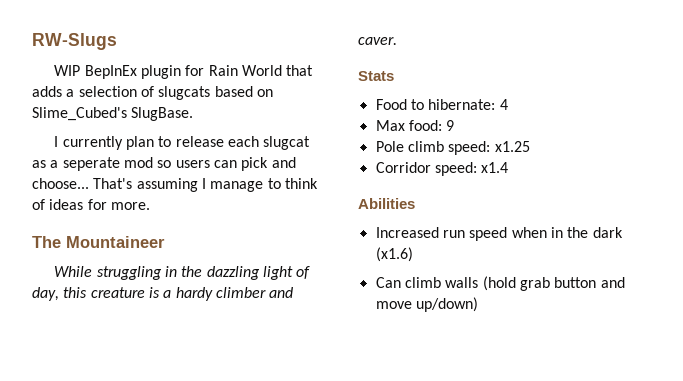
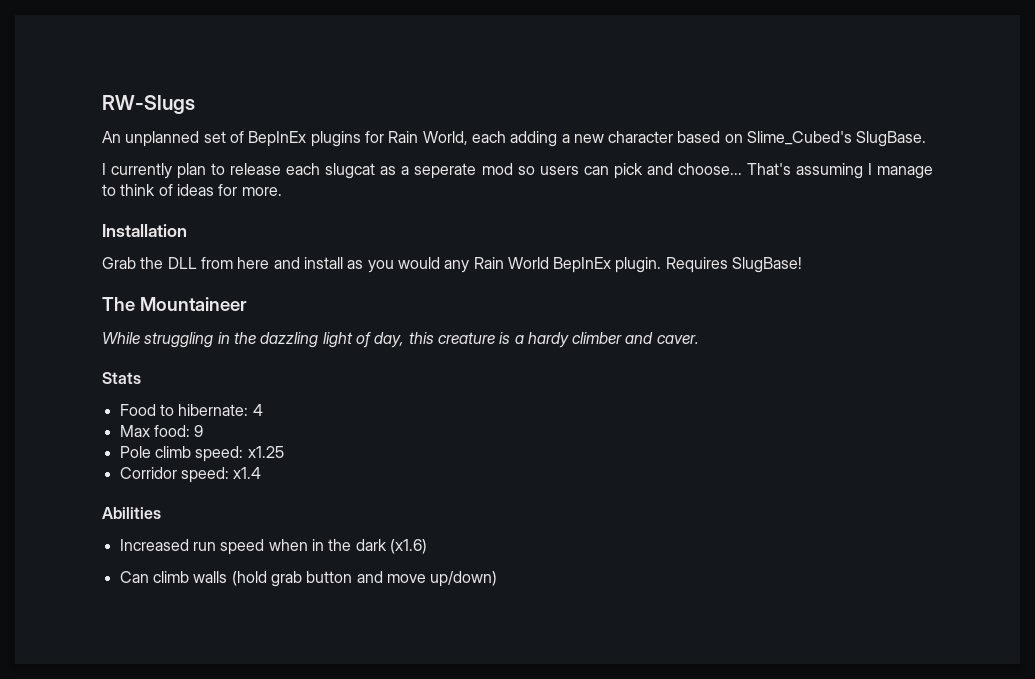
- WIP BepInEx plugin for Rain World that adds a selection of slugcats based on Slime_Cubed's SlugBase.
+ An unplanned set of BepInEx plugins for Rain World, each adding a new character based on Slime_Cubed's SlugBase.
+ Installation
+ Grab the DLL from here and install as you would any Rain World BepInEx plugin. Requires SlugBase!

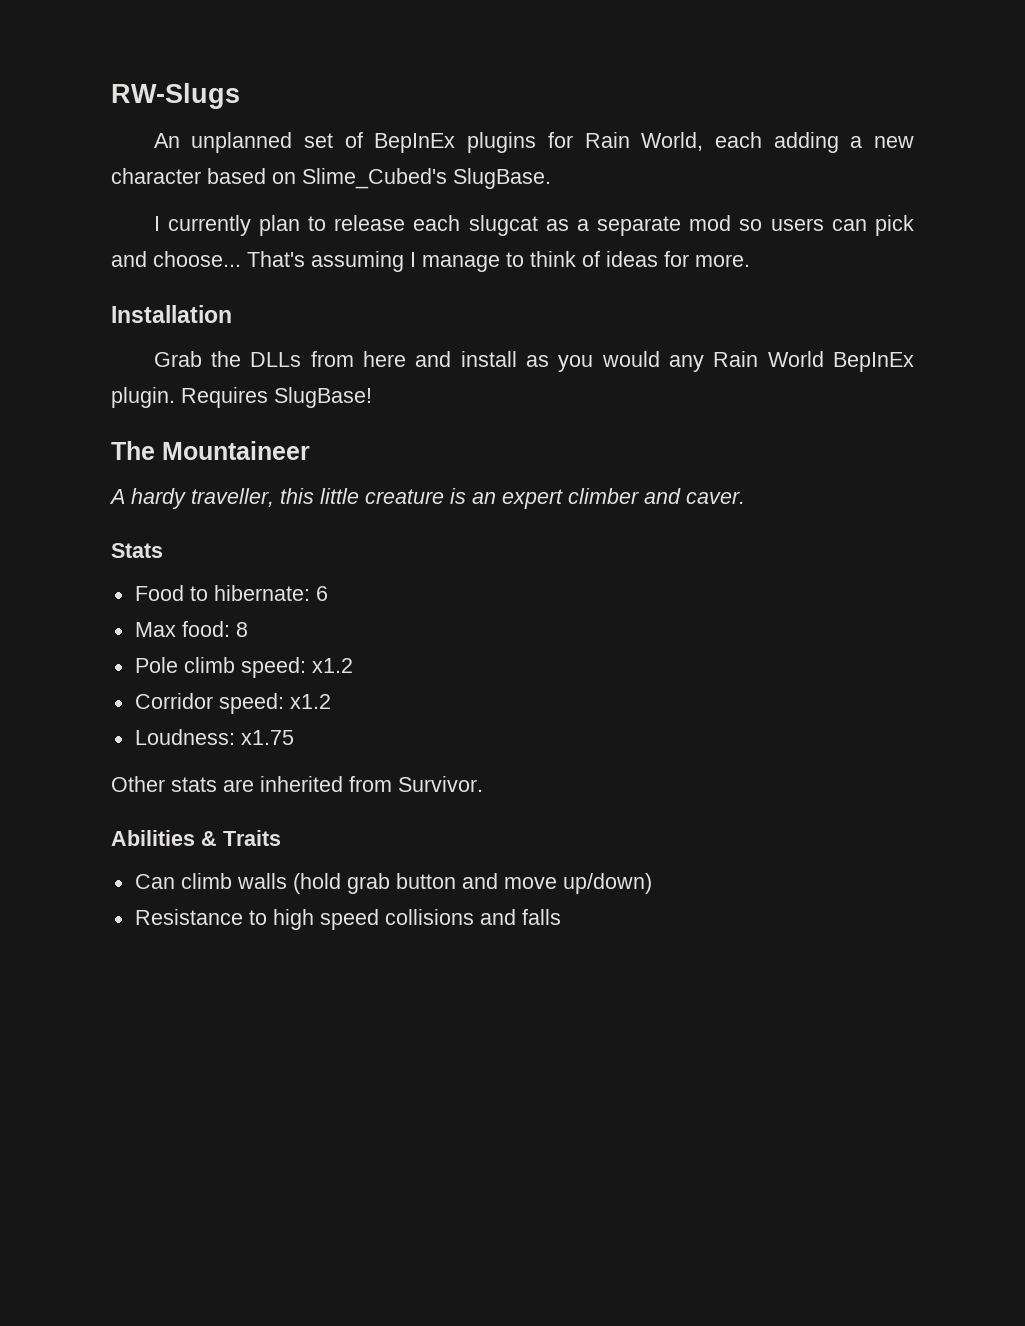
- I currently plan to release each slugcat as a seperate mod so users can pick and choose...
+ I currently plan to release each slugcat as a separate mod so users can pick and choose...
- Grab the DLL from here and install as you would any Rain World BepInEx plugin.
+ Grab the DLLs from here and install as you would any Rain World BepInEx plugin.
- While struggling in the dazzling light of day, this creature is a hardy climber and caver.
+ A hardy traveller, this little creature is an expert climber and caver.
- Food to hibernate: 4
+ Food to hibernate: 6
- Max food: 9
+ Max food: 8
- Pole climb speed: x1.25
+ Pole climb speed: x1.2
- Corridor speed: x1.4
- Abilities
- Increased run speed when in the dark (x1.6)
+ Corridor speed: x1.2
+ Loudness: x1.75
+ Other stats are inherited from Survivor.
+ Abilities & Traits
+ Resistance to high speed collisions and falls

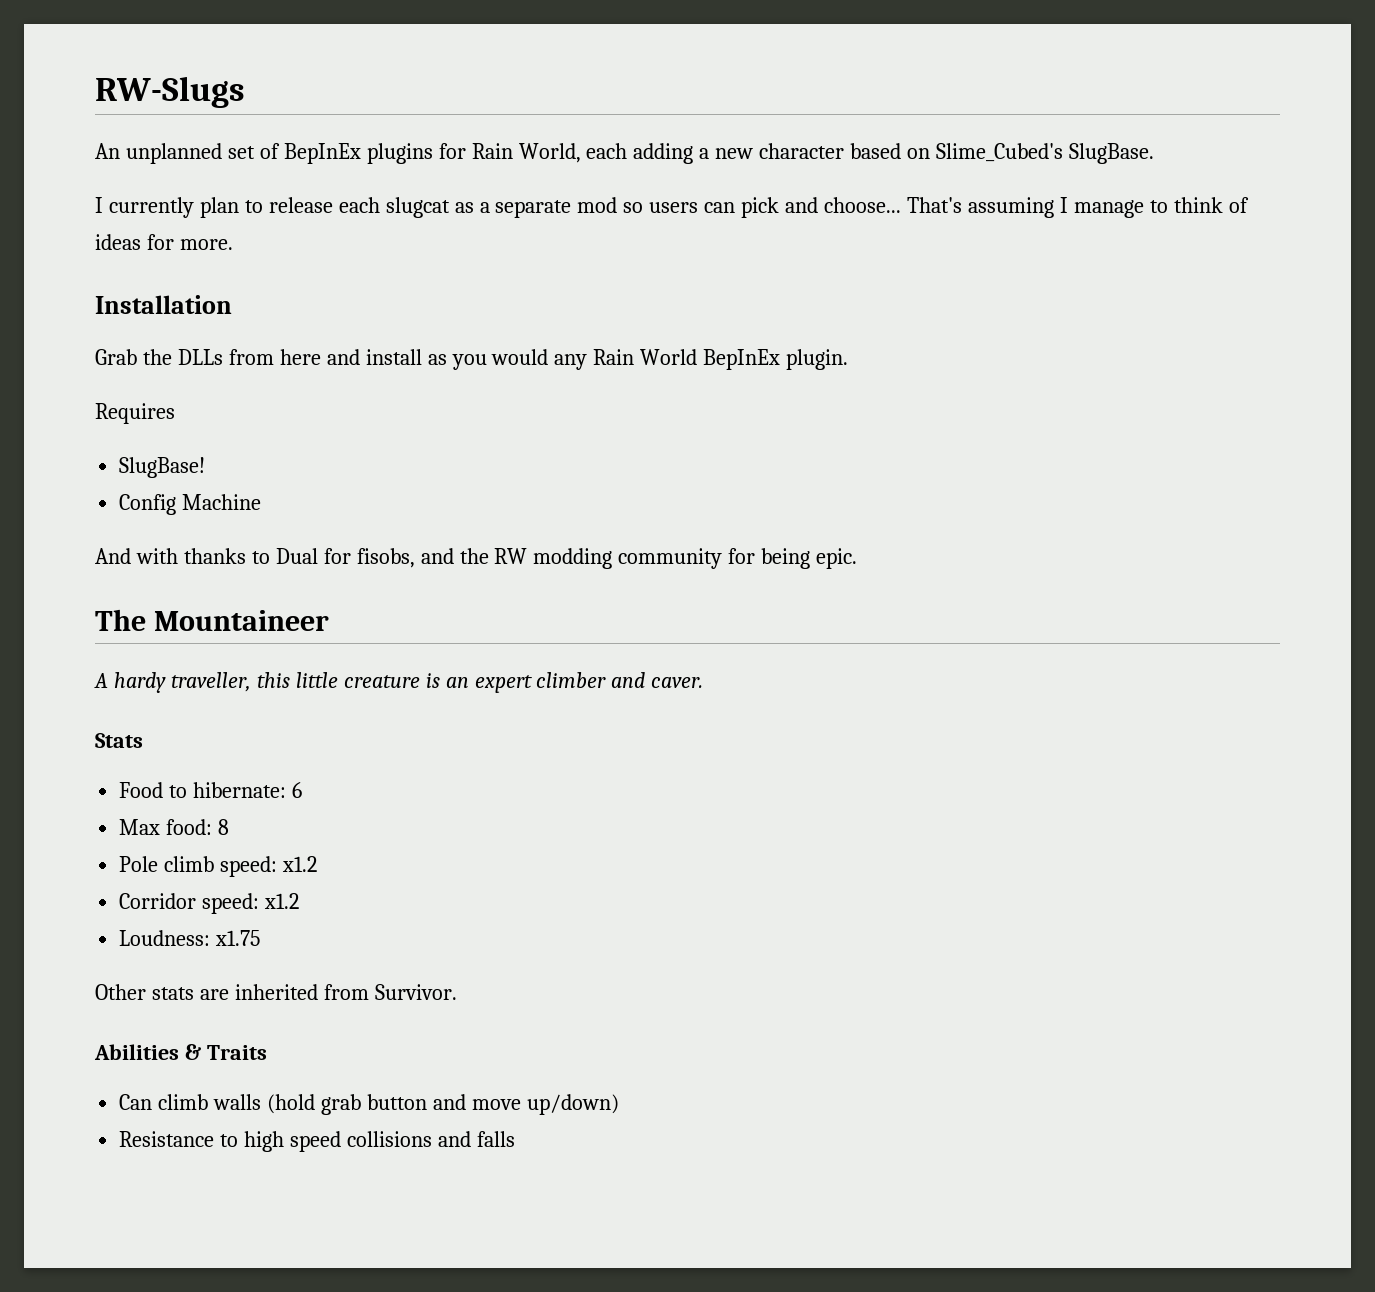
- Grab the DLLs from here and install as you would any Rain World BepInEx plugin. Requires SlugBase!
+ Grab the DLLs from here and install as you would any Rain World BepInEx plugin.
+ Requires
+ SlugBase!
+ Config Machine
+ And with thanks to Dual for fisobs, and the RW modding community for being epic.

